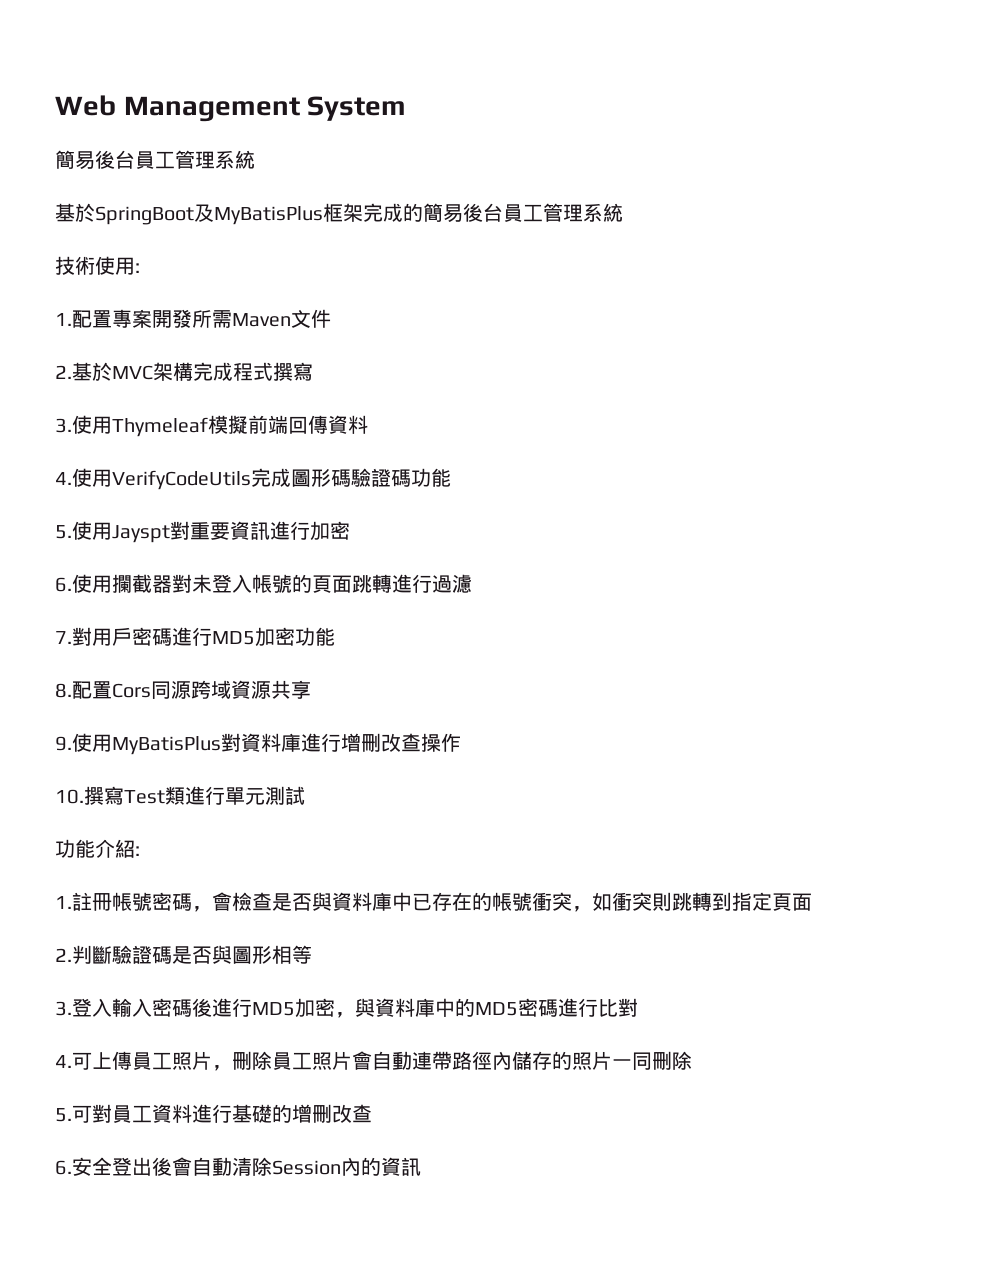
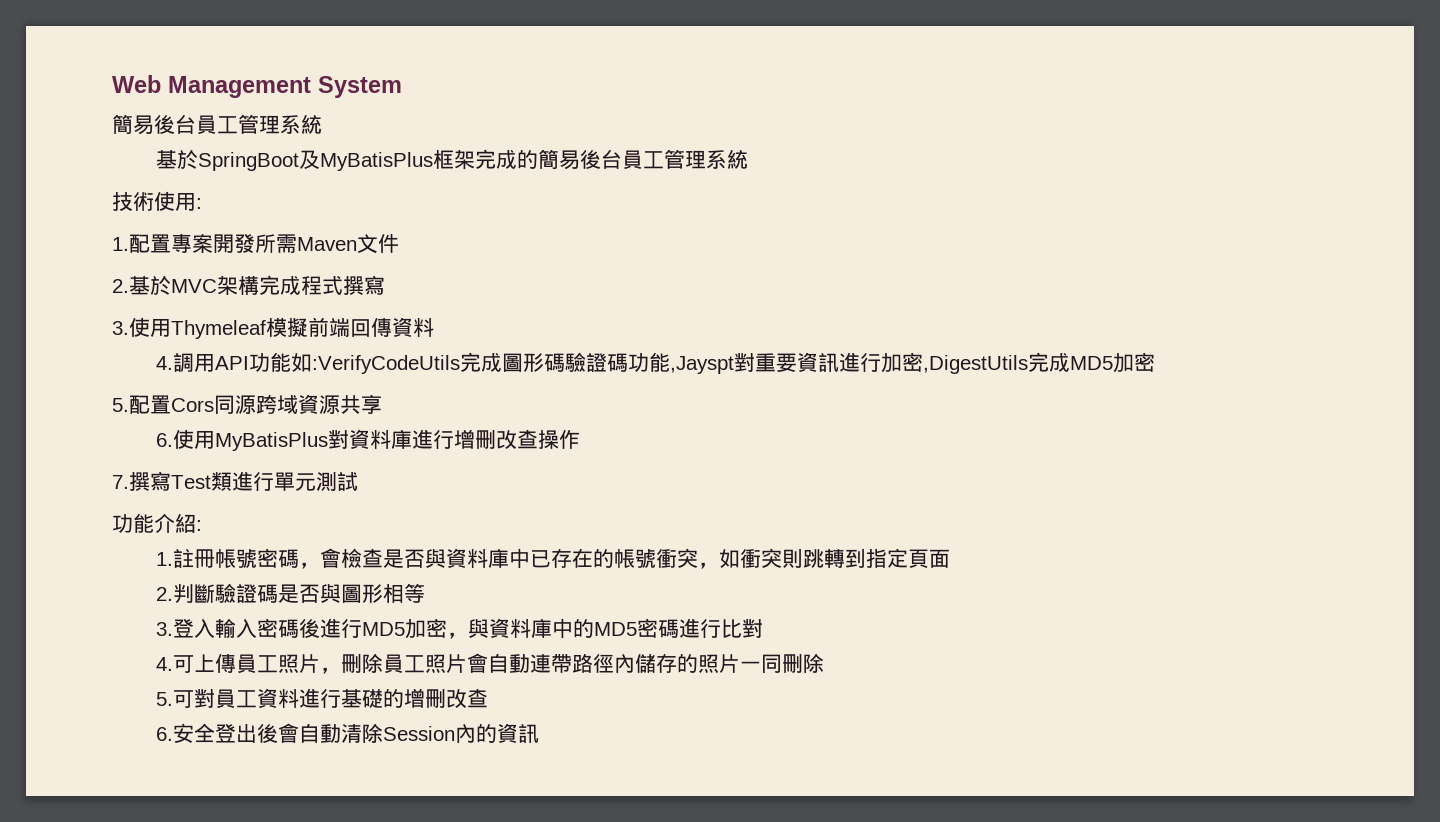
- 4.使用VerifyCodeUtils完成圖形碼驗證碼功能
- 5.使用Jayspt對重要資訊進行加密
- 6.使用攔截器對未登入帳號的頁面跳轉進行過濾
- 7.對用戶密碼進行MD5加密功能
- 8.配置Cors同源跨域資源共享
+ 4.調用API功能如:VerifyCodeUtils完成圖形碼驗證碼功能,Jayspt對重要資訊進行加密,DigestUtils完成MD5加密
+ 5.配置Cors同源跨域資源共享
- 9.使用MyBatisPlus對資料庫進行增刪改查操作
+ 6.使用MyBatisPlus對資料庫進行增刪改查操作
- 10.撰寫Test類進行單元測試
+ 7.撰寫Test類進行單元測試

